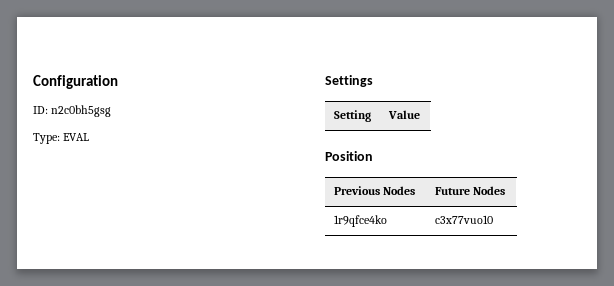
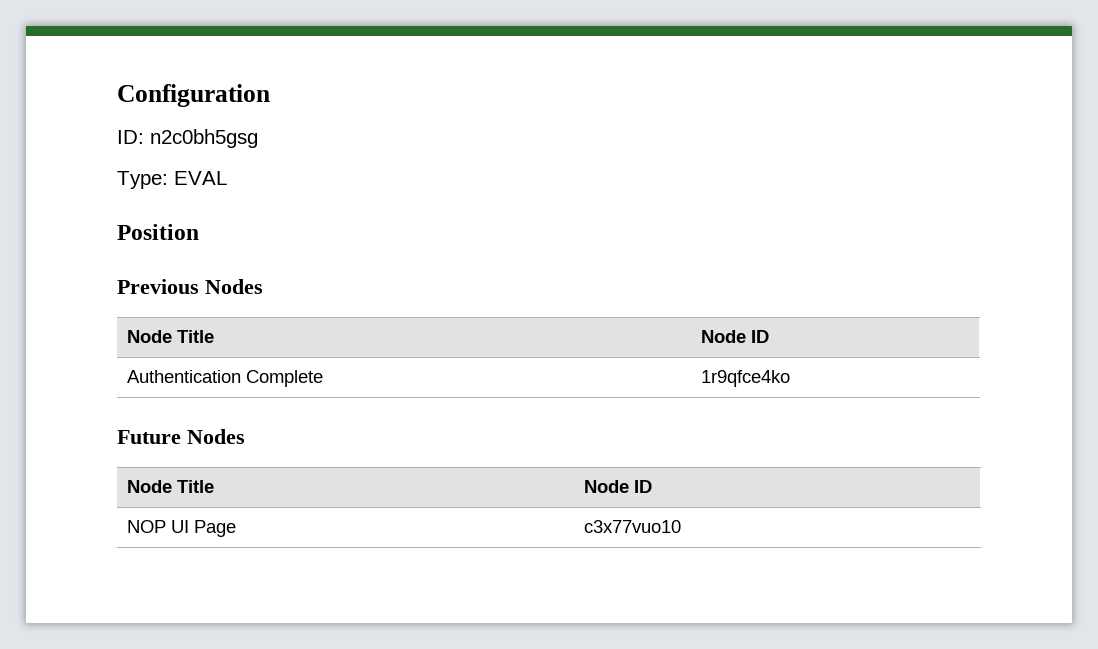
- Settings
- Setting | Value
  Position
- Previous Nodes | Future Nodes
- 1r9qfce4ko | c3x77vuo10
+ Previous Nodes
+ Node Title | Node ID
+ Authentication Complete | 1r9qfce4ko
+ Future Nodes
+ Node Title | Node ID
+ NOP UI Page | c3x77vuo10

